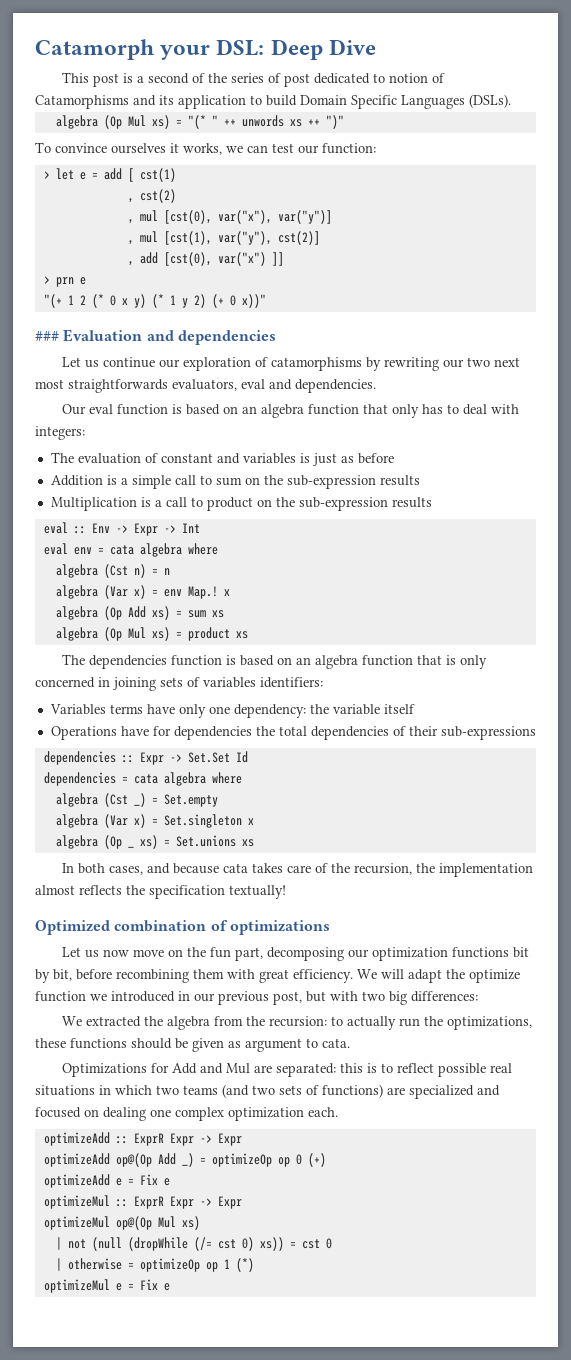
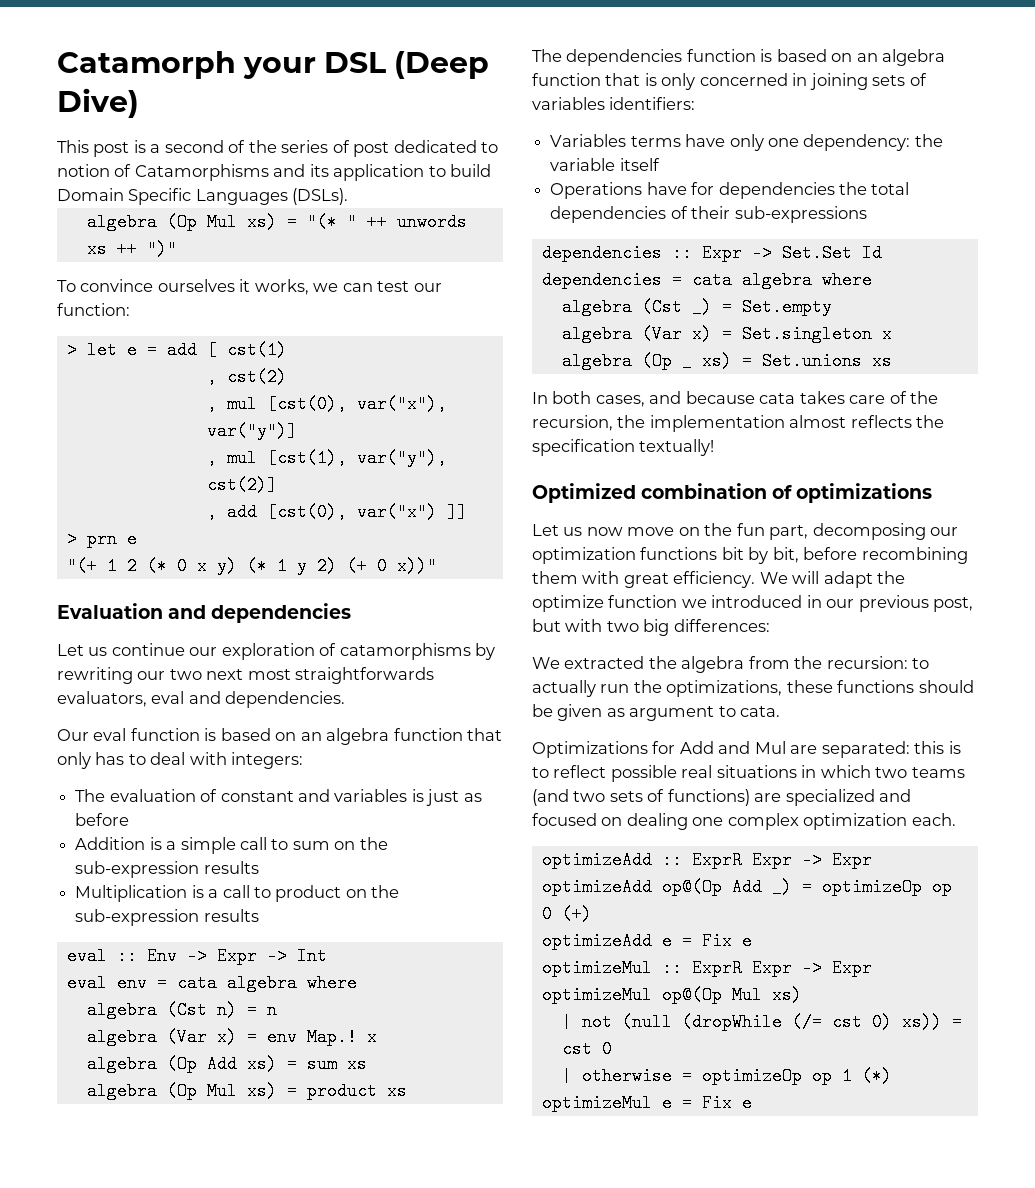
- Catamorph your DSL: Deep Dive
+ Catamorph your DSL (Deep Dive)
- ### Evaluation and dependencies
+ Evaluation and dependencies

